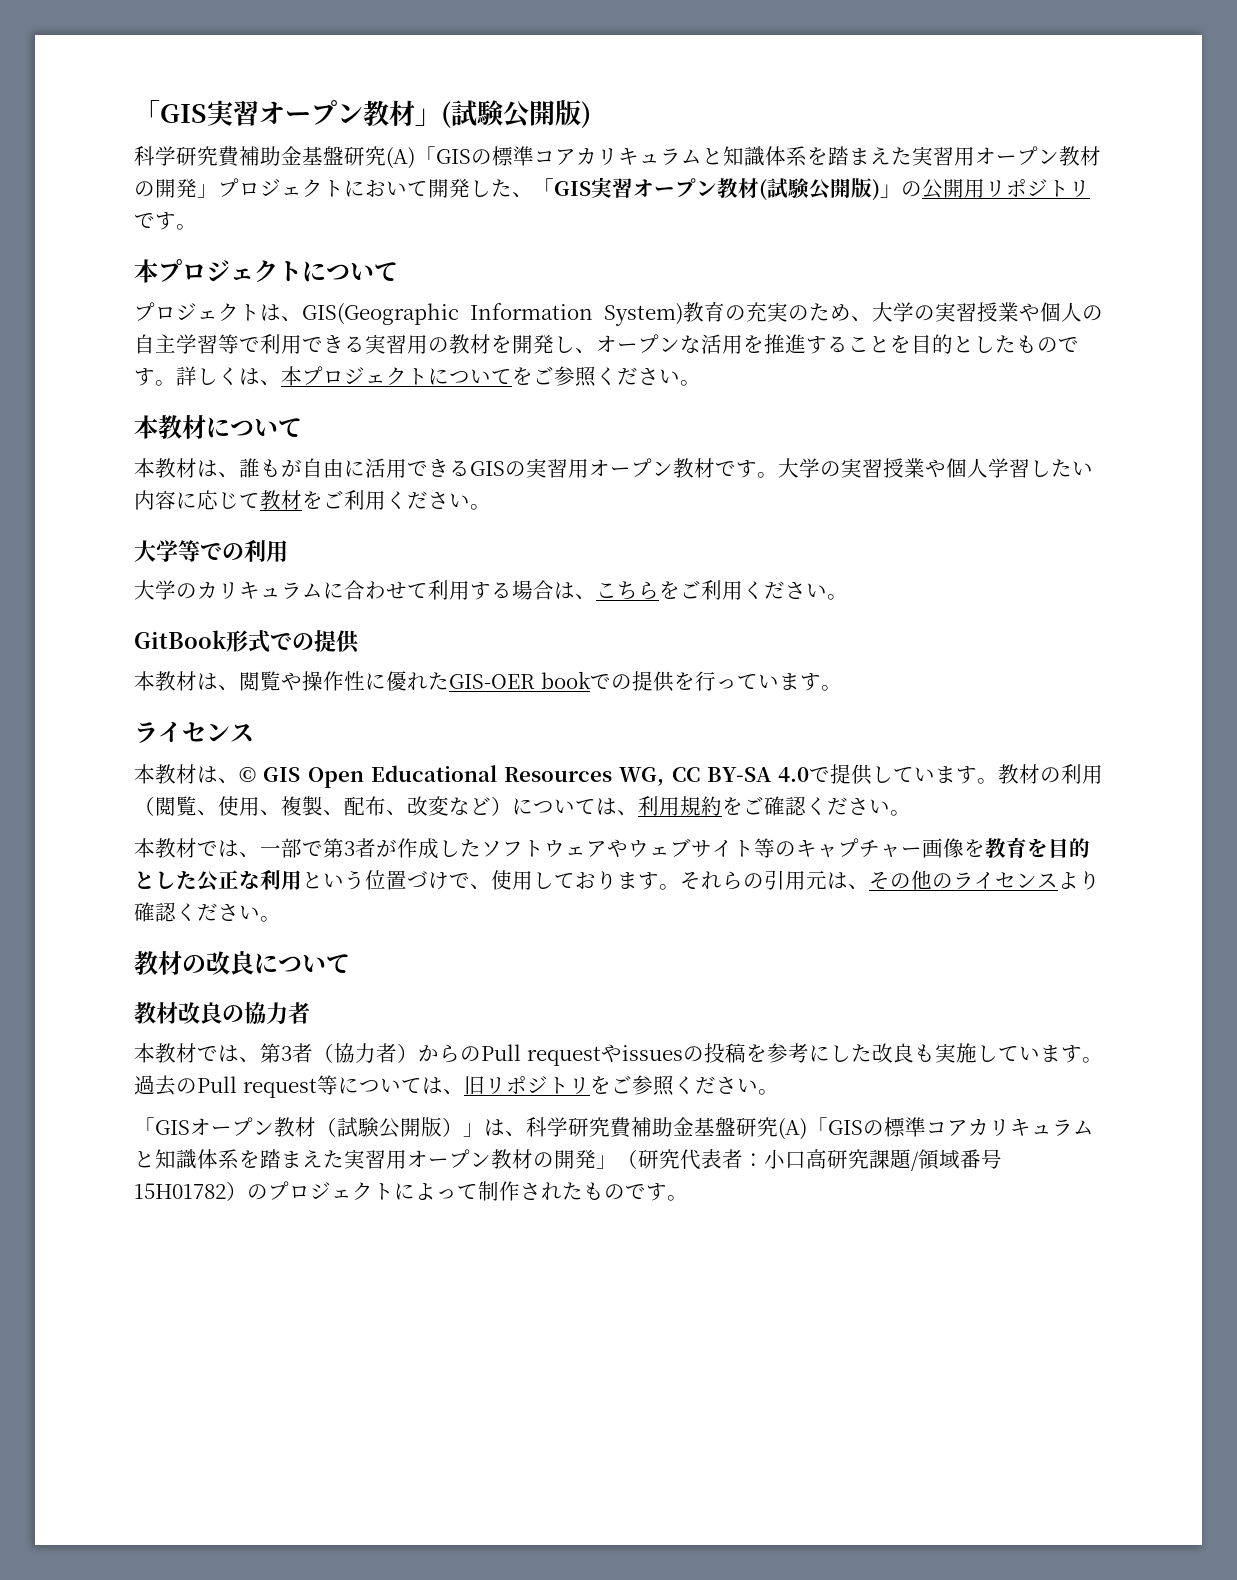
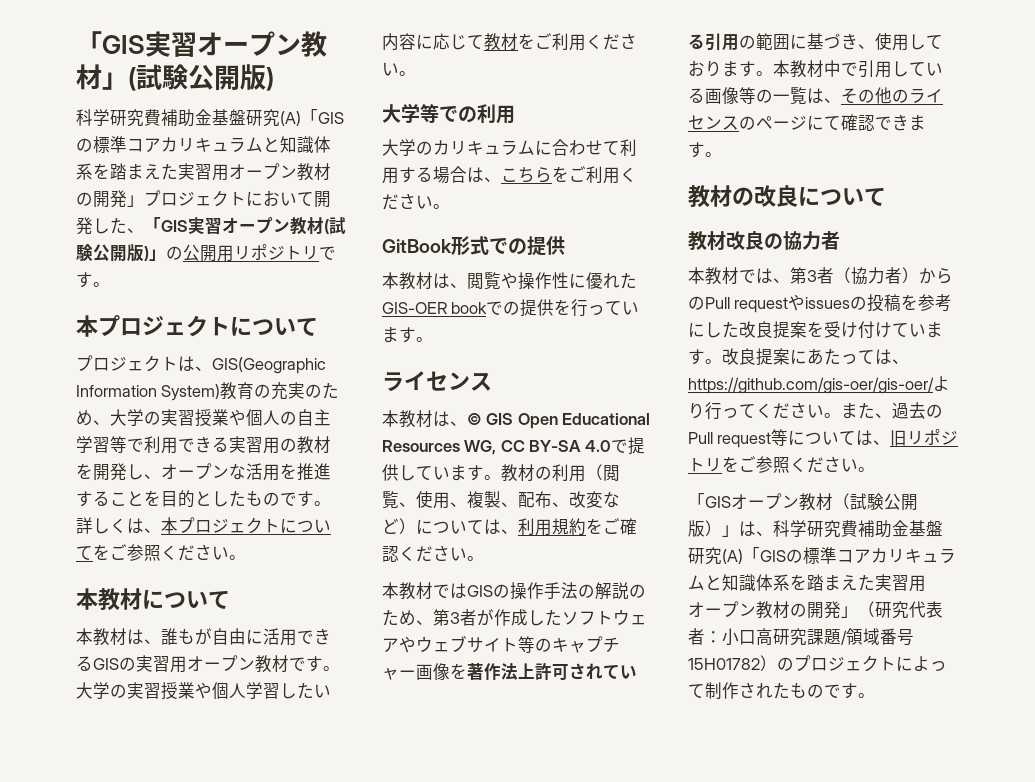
- 本教材では、一部で第3者が作成したソフトウェアやウェブサイト等のキャプチャー画像を教育を目的とした公正な利用という位置づけで、使用しております。
+ 本教材ではGISの操作手法の解説のため、第3者が作成したソフトウェアやウェブサイト等のキャプチャー画像を著作法上許可されている引用の範囲に基づき、使用しております。
- それらの引用元は、その他のライセンスより確認ください。
+ 本教材中で引用している画像等の一覧は、その他のライセンスのページにて確認できます。
- 本教材では、第3者（協力者）からのPull requestやissuesの投稿を参考にした改良も実施しています。過去のPull request等については、旧リポジトリをご参照ください。
+ 本教材では、第3者（協力者）からのPull requestやissuesの投稿を参考にした改良提案を受け付けています。改良提案にあたっては、https://github.com/gis-oer/gis-oer/より行ってください。また、過去のPull request等については、旧リポジトリをご参照ください。

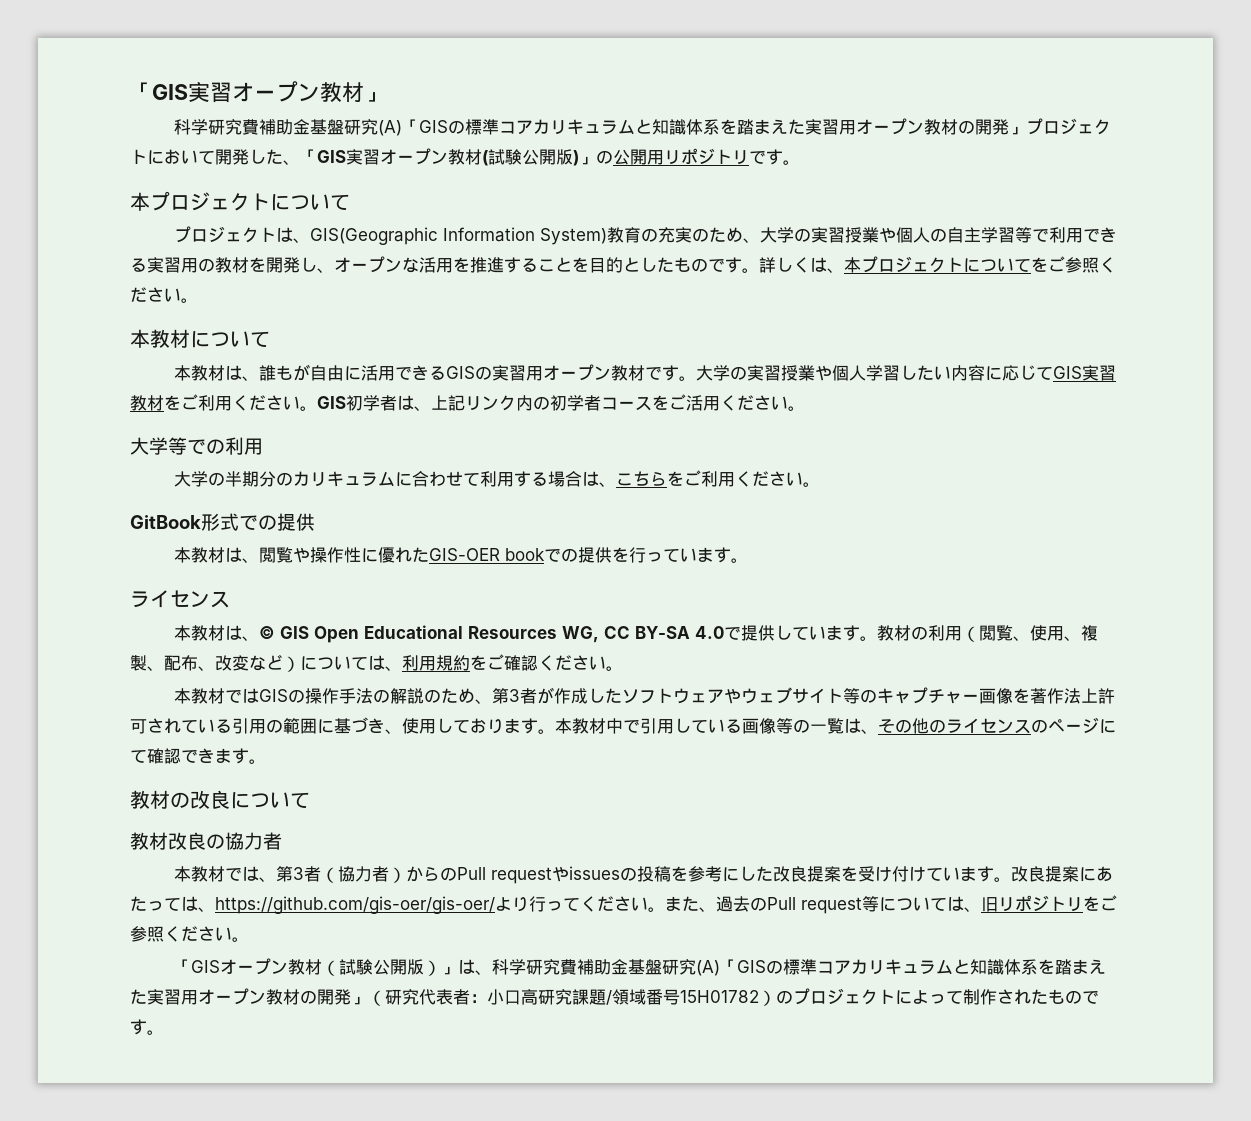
- 「GIS実習オープン教材」(試験公開版)
+ 「GIS実習オープン教材」
- 大学の実習授業や個人学習したい内容に応じて教材をご利用ください。
+ 大学の実習授業や個人学習したい内容に応じてGIS実習教材をご利用ください。GIS初学者は、上記リンク内の初学者コースをご活用ください。
- 大学のカリキュラムに合わせて利用する場合は、こちらをご利用ください。
+ 大学の半期分のカリキュラムに合わせて利用する場合は、こちらをご利用ください。

